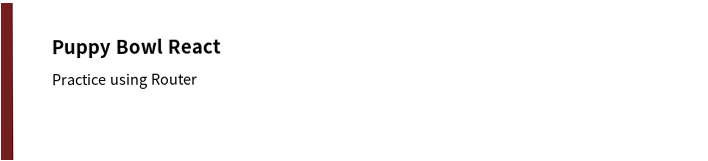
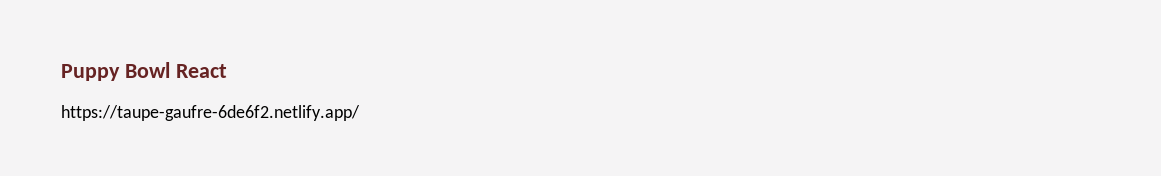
- Practice using Router
+ https://taupe-gaufre-6de6f2.netlify.app/

